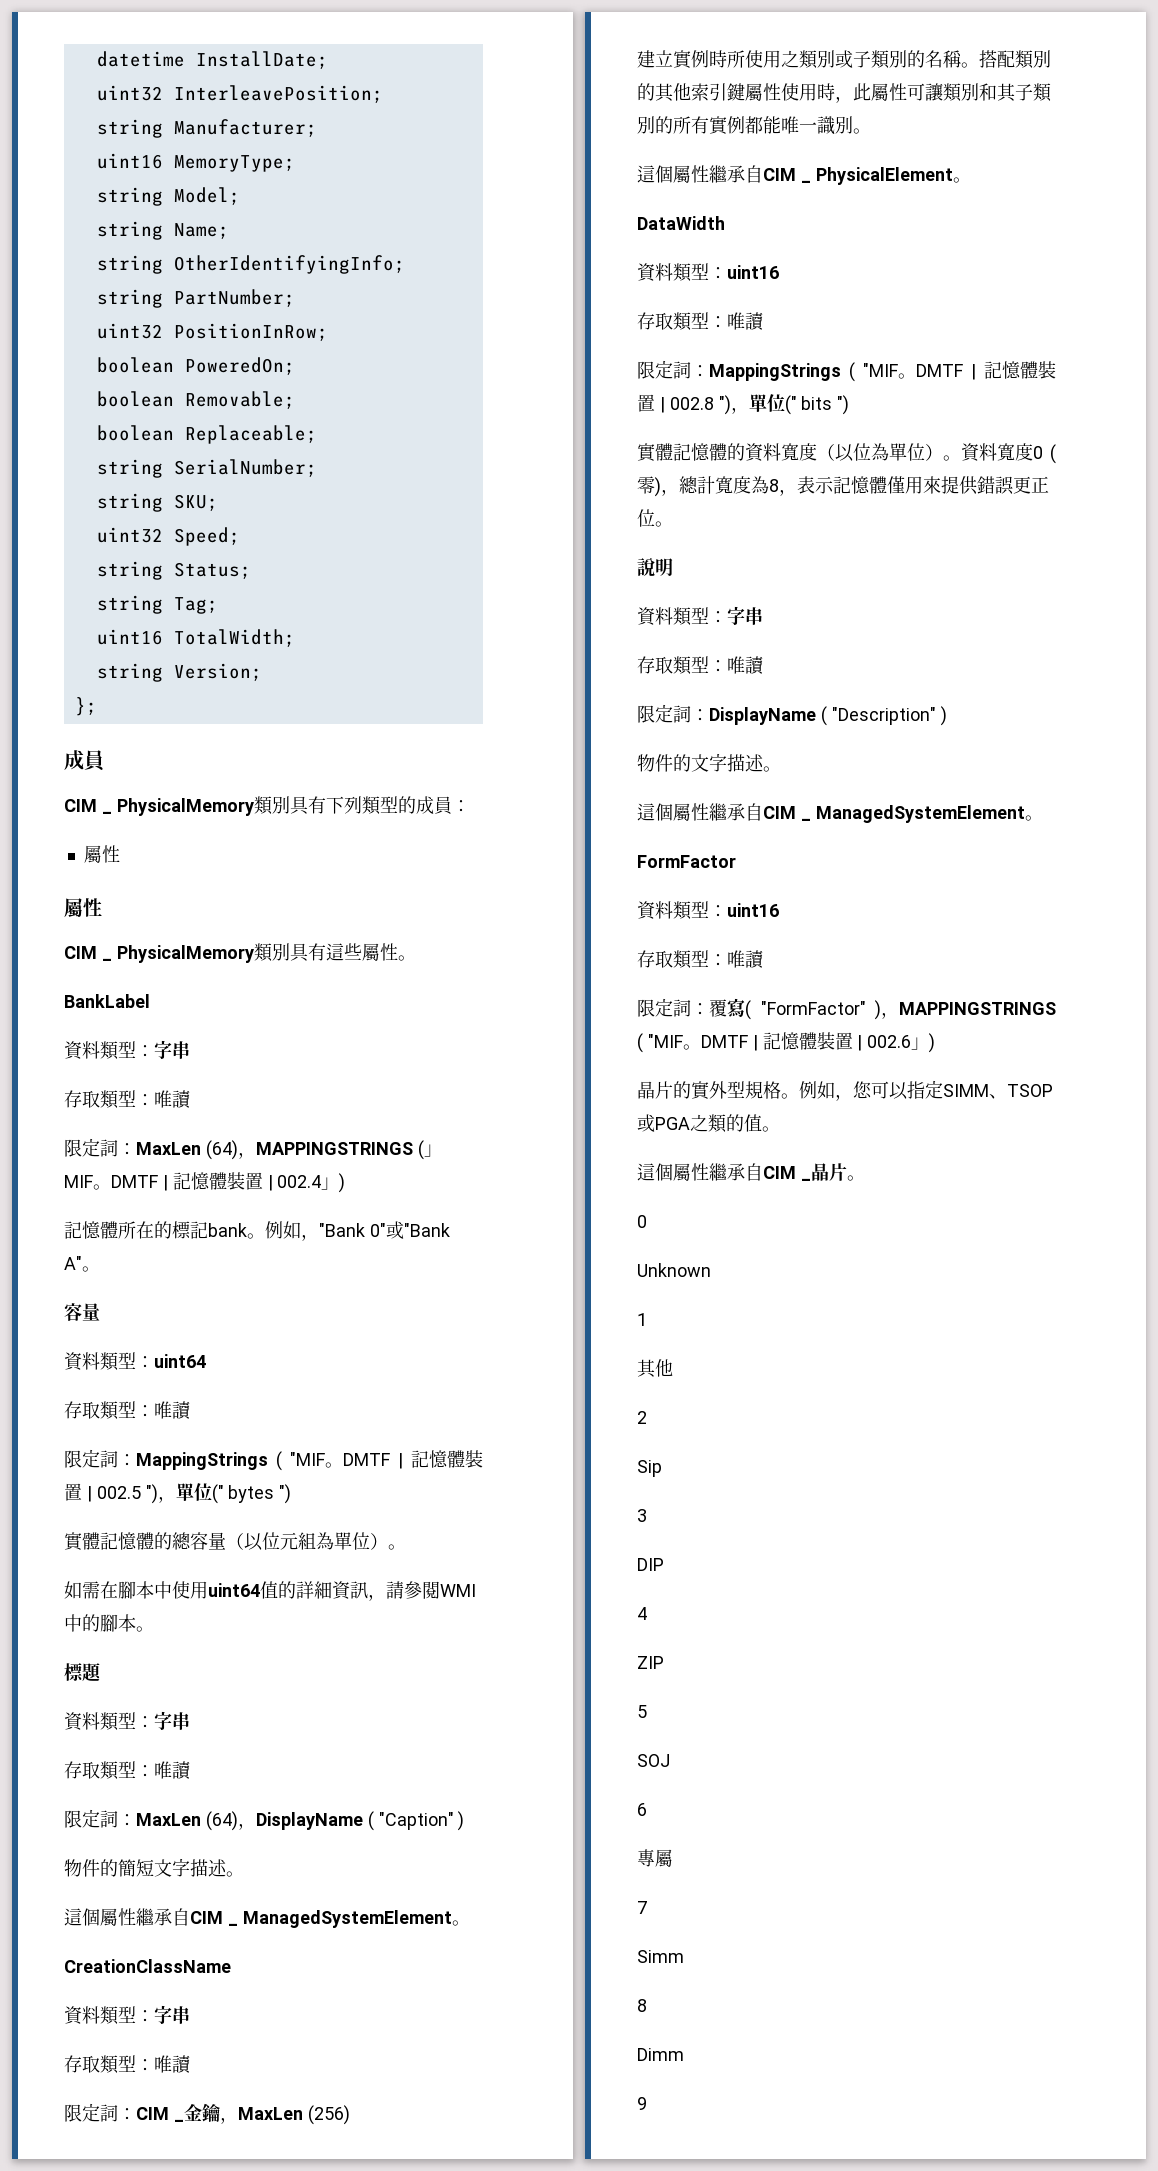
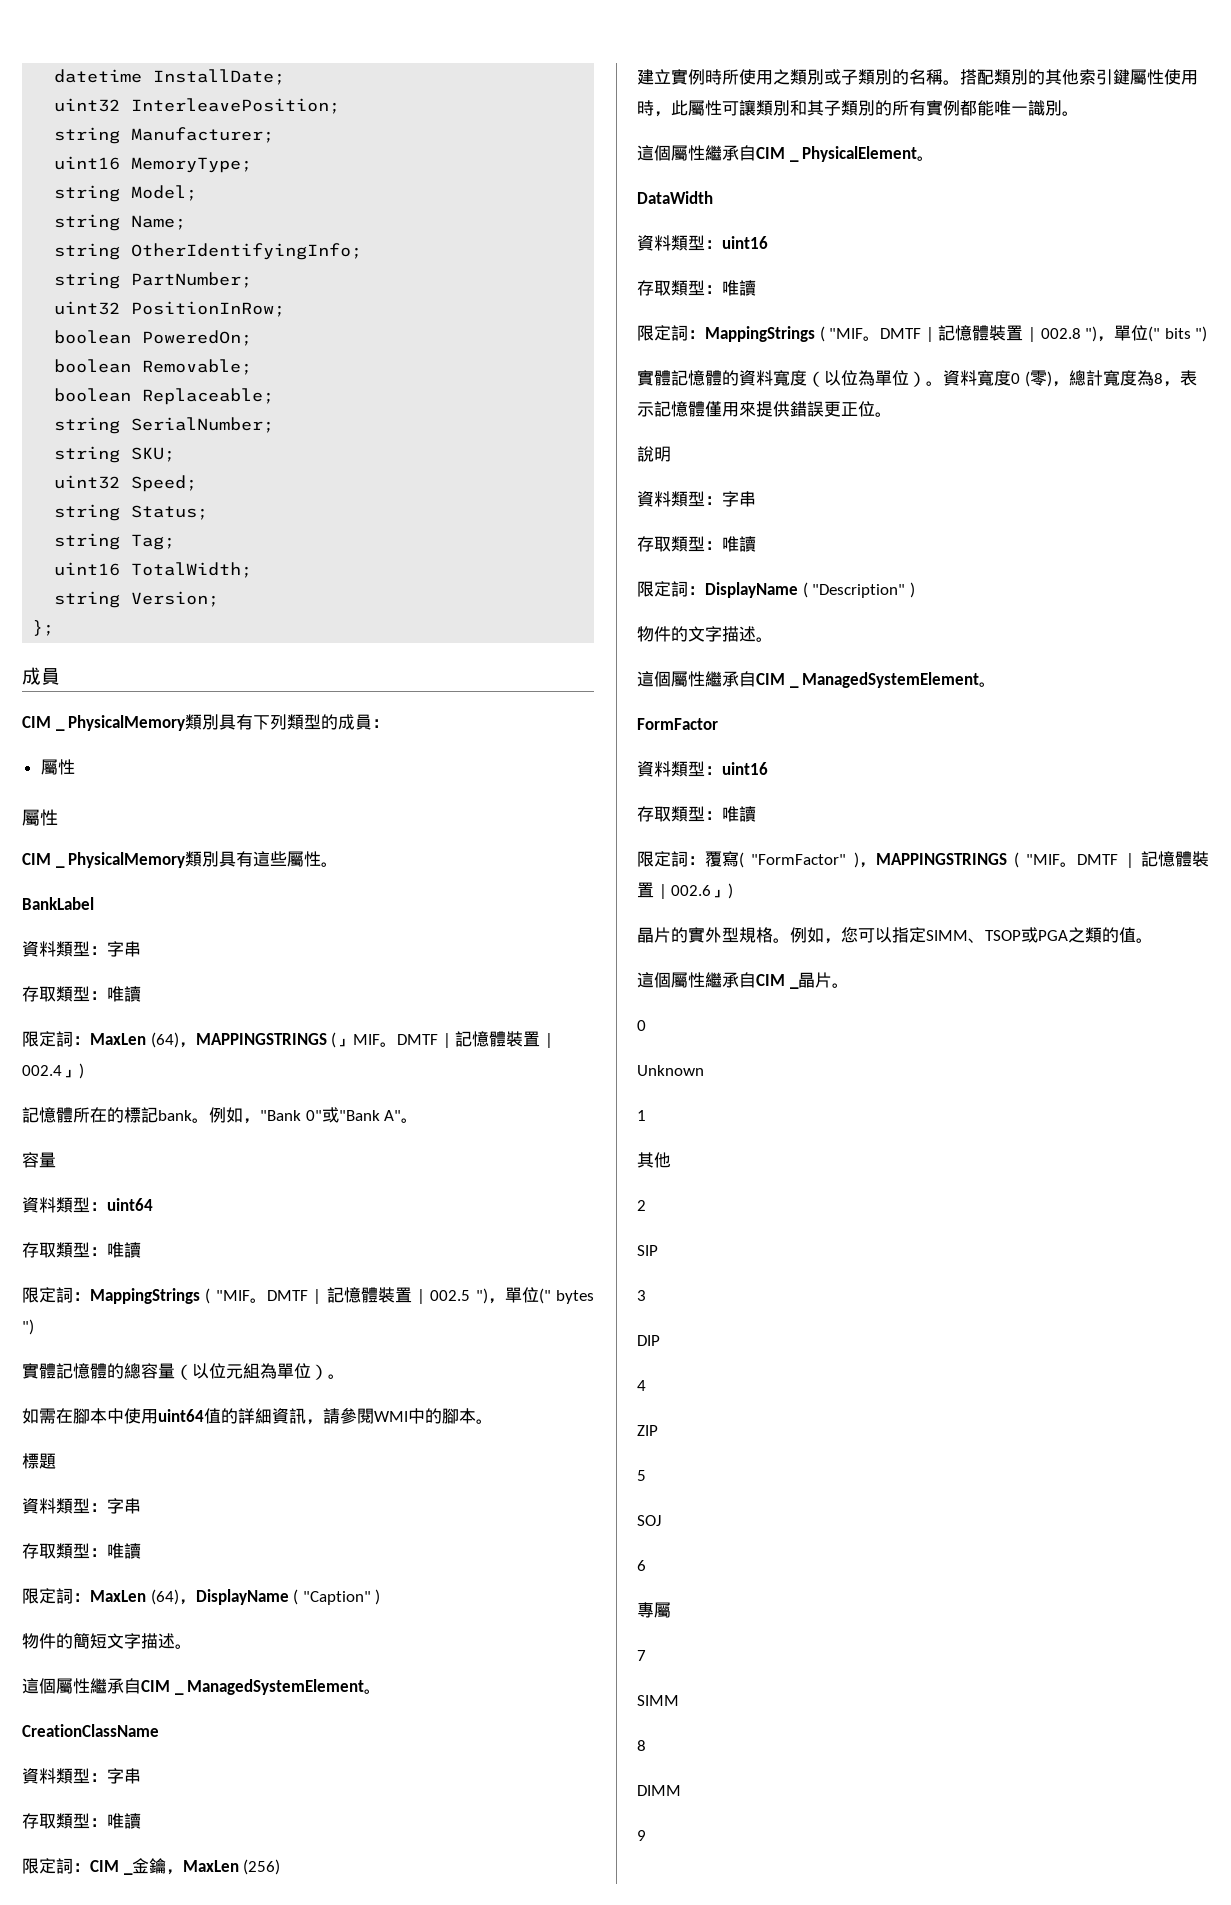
- Sip
+ SIP
  7
- Simm
+ SIMM
- Dimm
+ DIMM

